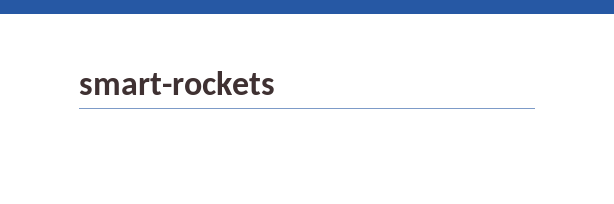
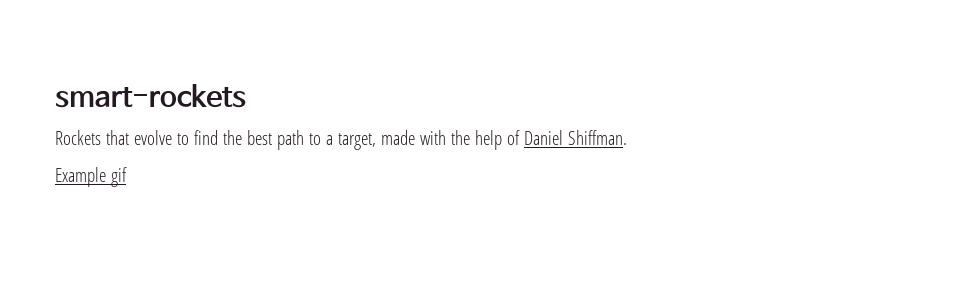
+ Rockets that evolve to find the best path to a target, made with the help of Daniel Shiffman.
+ Example gif

